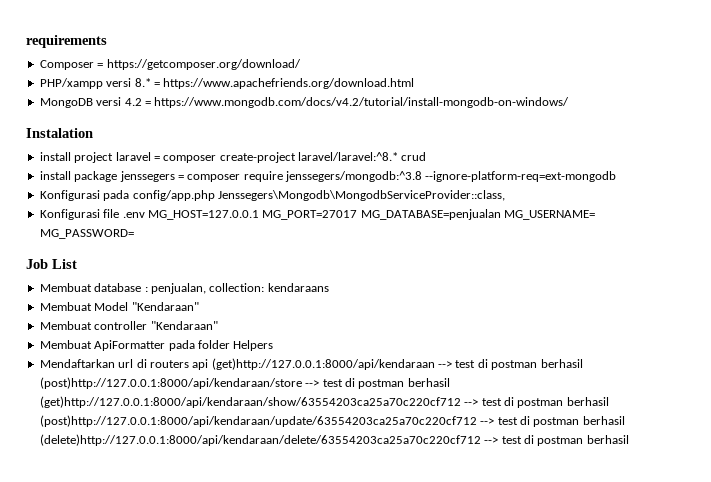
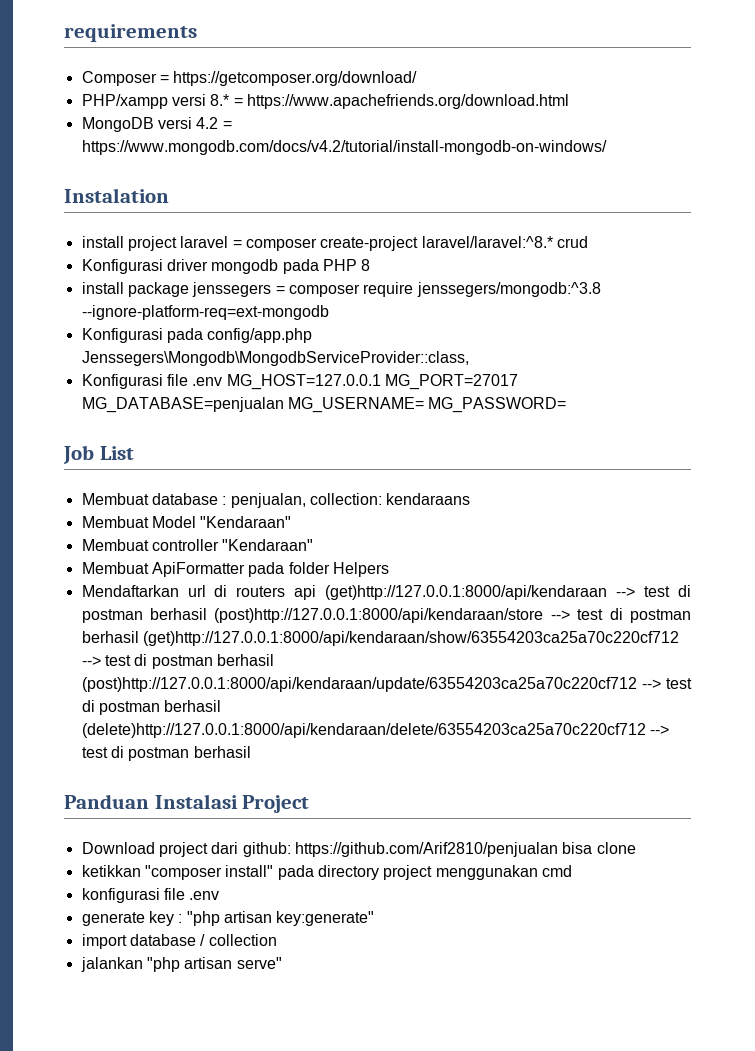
+ Konfigurasi driver mongodb pada PHP 8
+ Panduan Instalasi Project
+ Download project dari github: https://github.com/Arif2810/penjualan bisa clone
+ ketikkan "composer install" pada directory project menggunakan cmd
+ konfigurasi file .env
+ generate key : "php artisan key:generate"
+ import database / collection
+ jalankan "php artisan serve"

